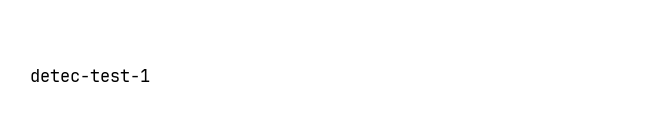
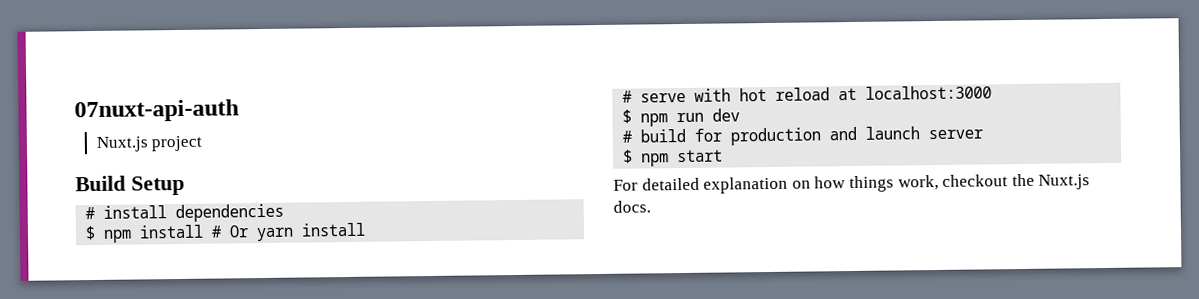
- detec-test-1
+ 07nuxt-api-auth
+ Nuxt.js project
+ Build Setup
+ # install dependencies
+ $ npm install # Or yarn install
+ # serve with hot reload at localhost:3000
+ $ npm run dev
+ # build for production and launch server
+ $ npm start
+ For detailed explanation on how things work, checkout the Nuxt.js docs.

